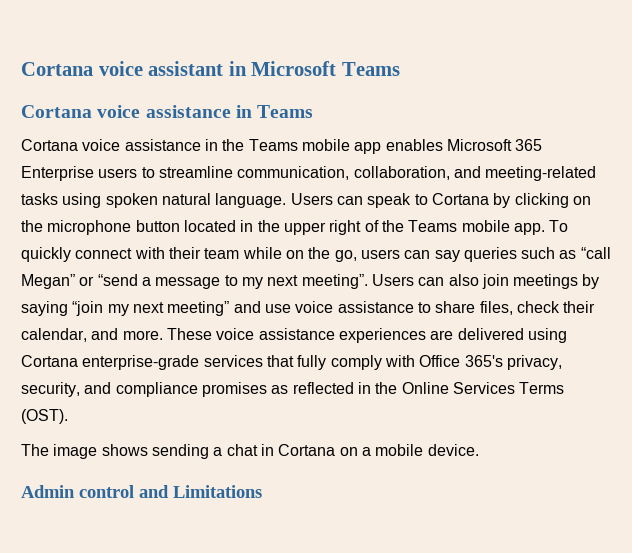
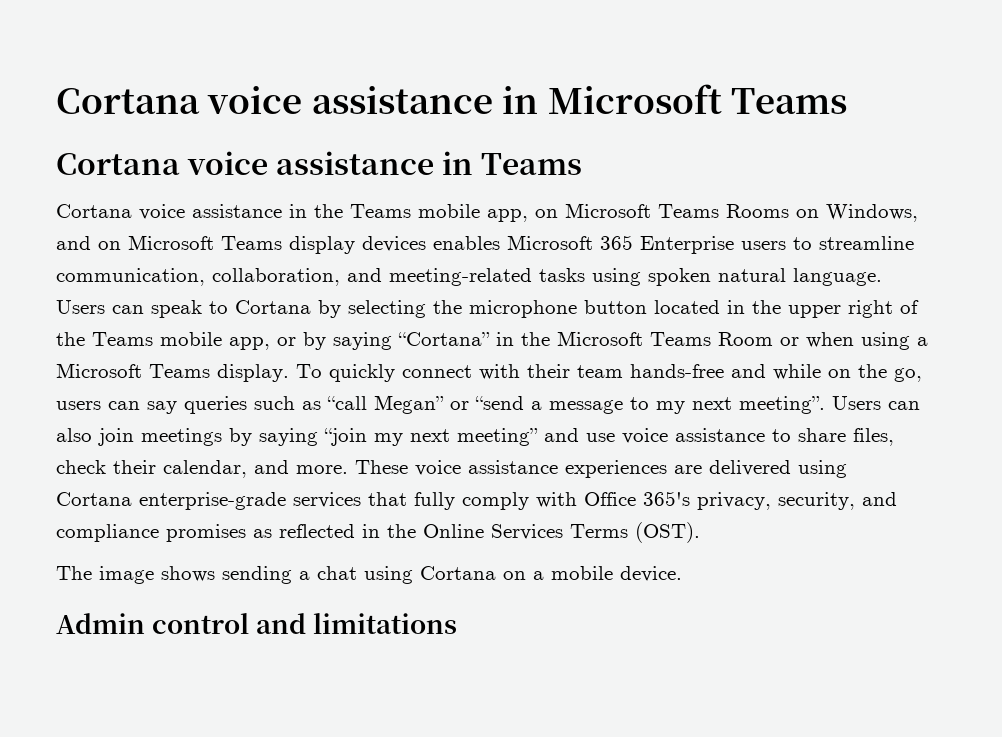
- Cortana voice assistant in Microsoft Teams
+ Cortana voice assistance in Microsoft Teams
- Cortana voice assistance in the Teams mobile app enables Microsoft 365 Enterprise users to streamline communication, collaboration, and meeting-related tasks using spoken natural language.
+ Cortana voice assistance in the Teams mobile app, on Microsoft Teams Rooms on Windows, and on Microsoft Teams display devices enables Microsoft 365 Enterprise users to streamline communication, collaboration, and meeting-related tasks using spoken natural language.
- Users can speak to Cortana by clicking on the microphone button located in the upper right of the Teams mobile app.
+ Users can speak to Cortana by selecting the microphone button located in the upper right of the Teams mobile app, or by saying “Cortana” in the Microsoft Teams Room or when using a Microsoft Teams display.
- To quickly connect with their team while on the go, users can say queries such as “call Megan” or “send a message to my next meeting”.
+ To quickly connect with their team hands-free and while on the go, users can say queries such as “call Megan” or “send a message to my next meeting”.
- The image shows sending a chat in Cortana on a mobile device.
+ The image shows sending a chat using Cortana on a mobile device.
- Admin control and Limitations
+ Admin control and limitations

